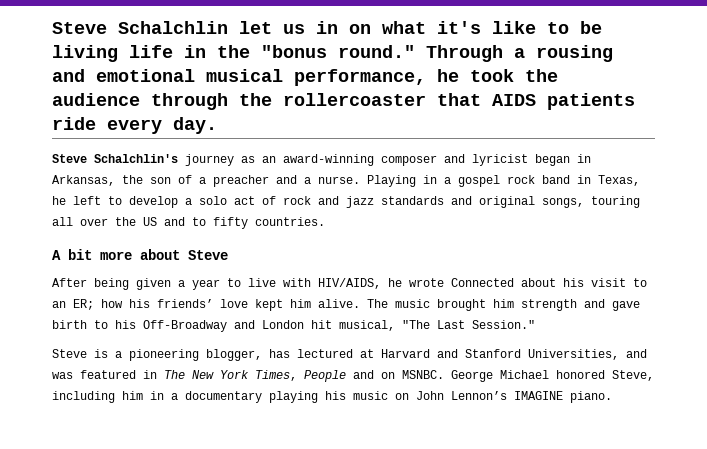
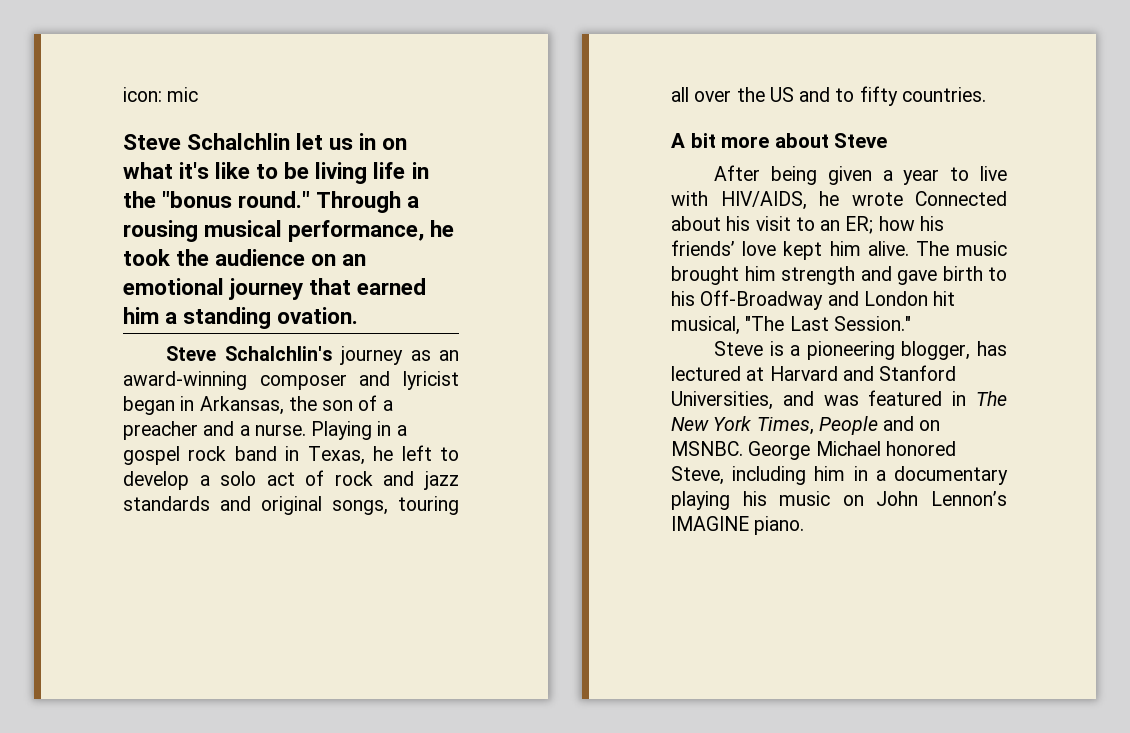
+ icon: mic
- Through a rousing and emotional musical performance, he took the audience through the rollercoaster that AIDS patients ride every day.
+ Through a rousing musical performance, he took the audience on an emotional journey that earned him a standing ovation.

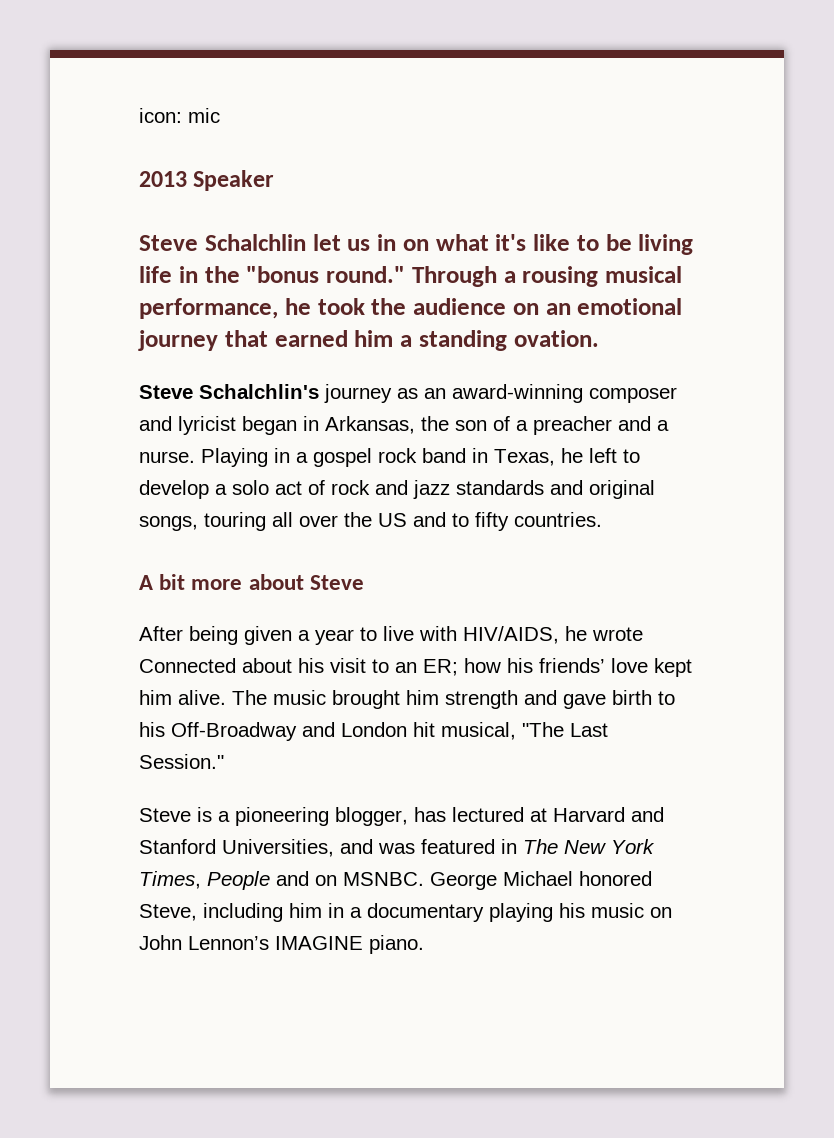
+ 2013 Speaker

